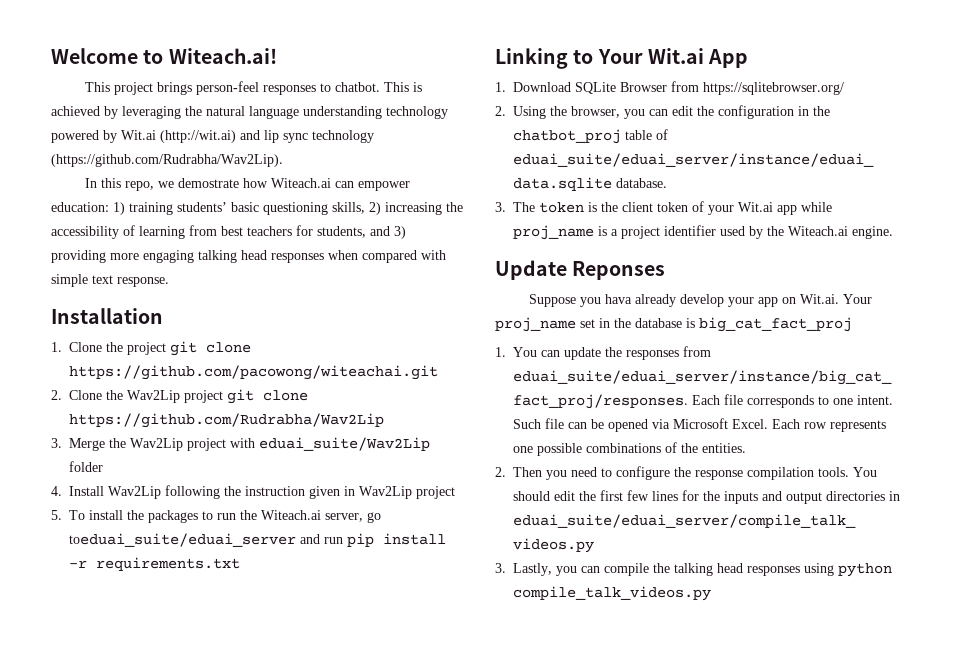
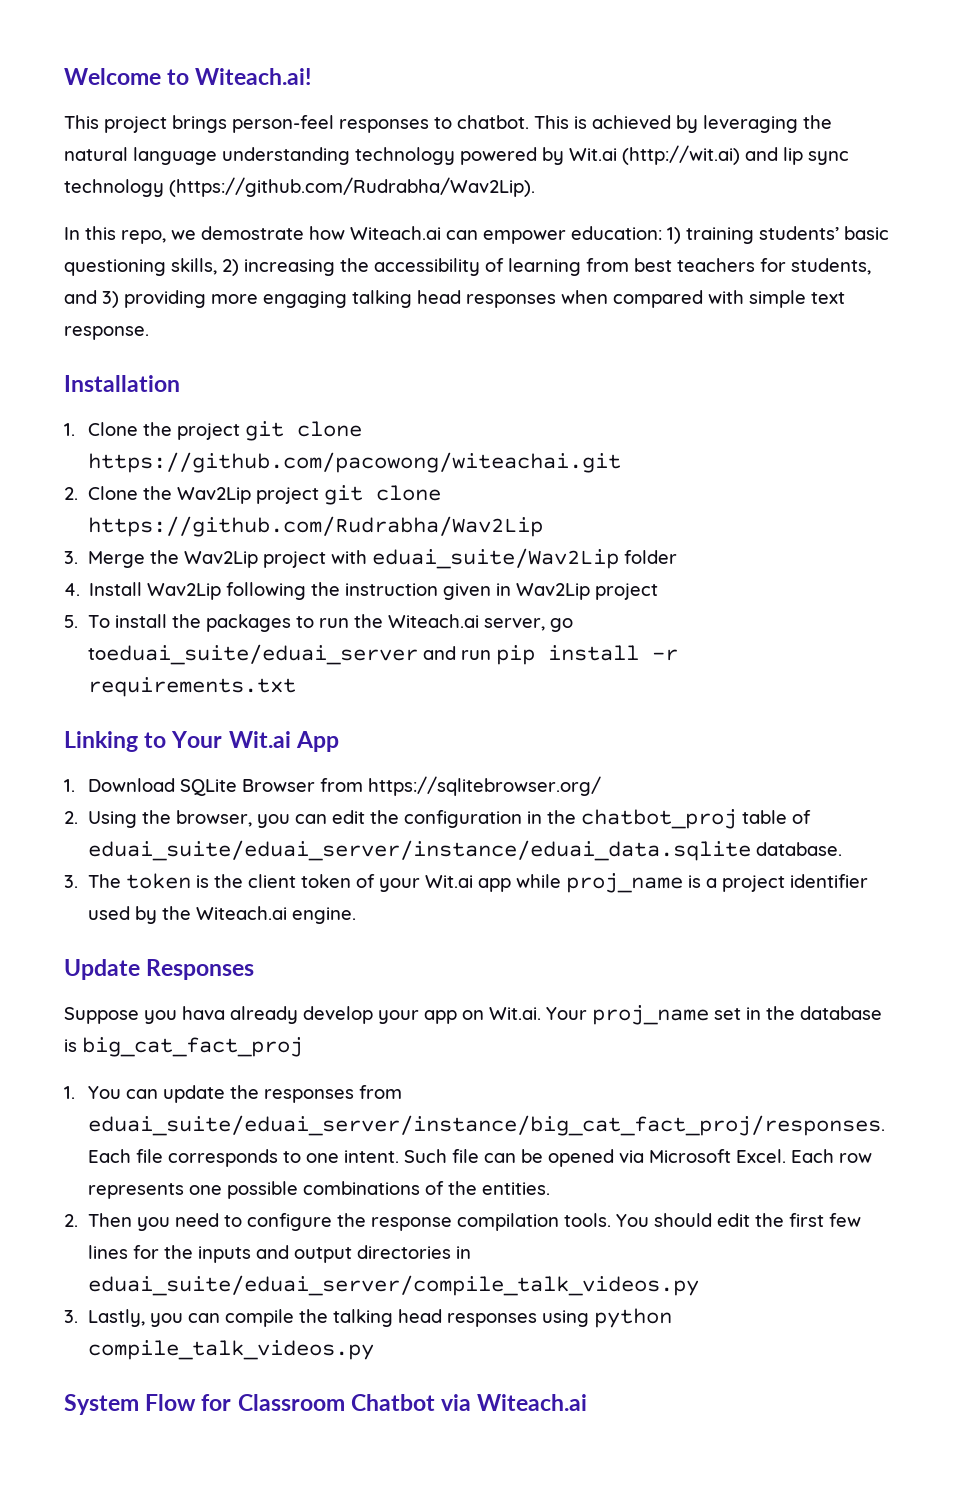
- Update Reponses
+ Update Responses
+ System Flow for Classroom Chatbot via Witeach.ai

